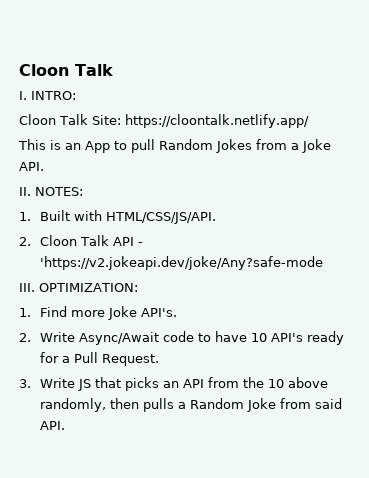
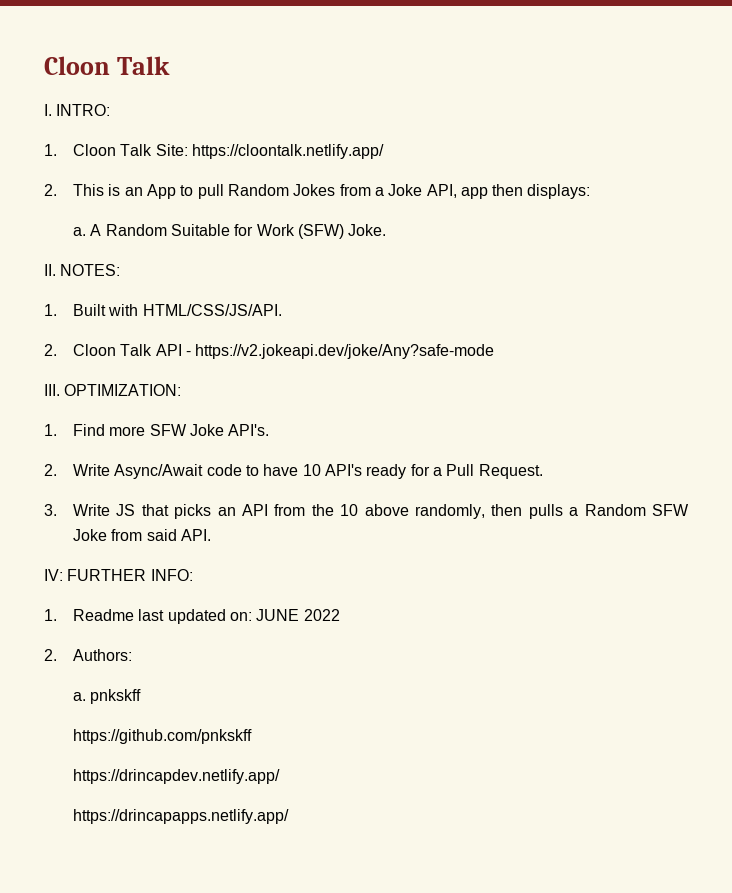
- Cloon Talk Site: https://cloontalk.netlify.app/
+ 1. Cloon Talk Site: https://cloontalk.netlify.app/
- This is an App to pull Random Jokes from a Joke API.
+ 2. This is an App to pull Random Jokes from a Joke API, app then displays:
+ a. A Random Suitable for Work (SFW) Joke.
- 2. Cloon Talk API - 'https://v2.jokeapi.dev/joke/Any?safe-mode
+ 2. Cloon Talk API - https://v2.jokeapi.dev/joke/Any?safe-mode
- 1. Find more Joke API's.
+ 1. Find more SFW Joke API's.
- 3. Write JS that picks an API from the 10 above randomly, then pulls a Random Joke from said API.
+ 3. Write JS that picks an API from the 10 above randomly, then pulls a Random SFW Joke from said API.
+ IV: FURTHER INFO:
+ 1. Readme last updated on: JUNE 2022
+ 2. Authors:
+ a. pnkskff
+ https://github.com/pnkskff
+ https://drincapdev.netlify.app/
+ https://drincapapps.netlify.app/

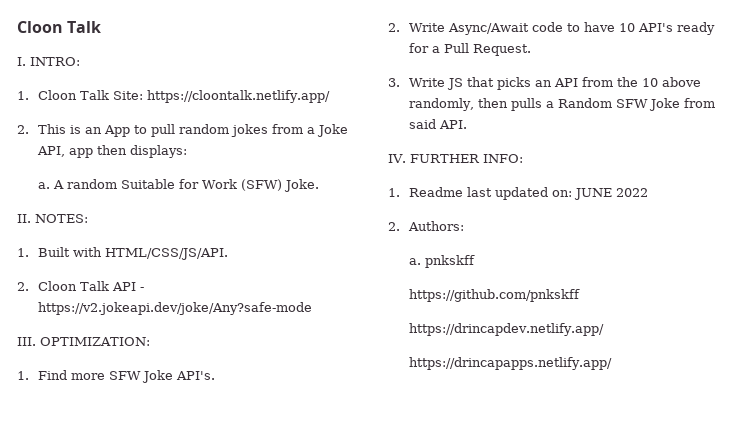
- 2. This is an App to pull Random Jokes from a Joke API, app then displays:
+ 2. This is an App to pull random jokes from a Joke API, app then displays:
- A Random Suitable for Work (SFW) Joke.
+ A random Suitable for Work (SFW) Joke.
- IV: FURTHER INFO:
+ IV. FURTHER INFO:

